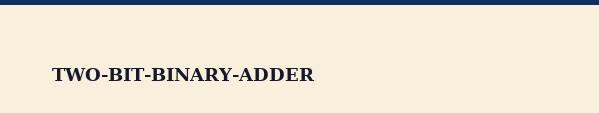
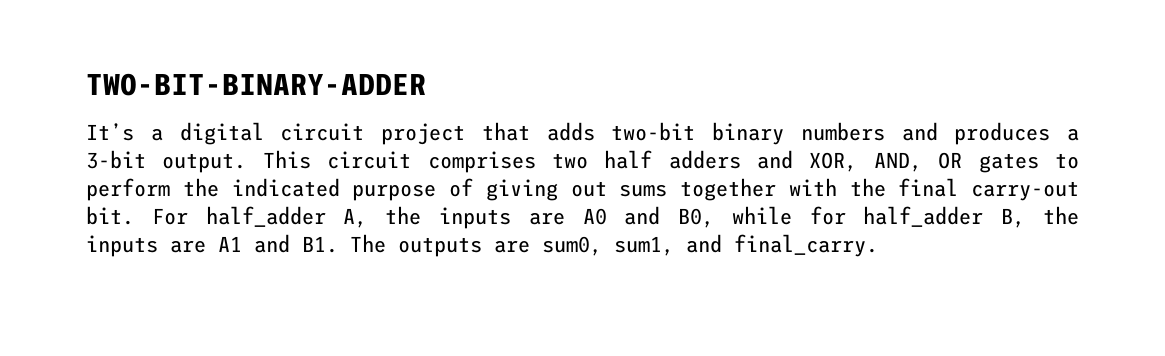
+ It’s a digital circuit project that adds two-bit binary numbers and produces a 3-bit output. This circuit comprises two half adders and XOR, AND, OR gates to perform the indicated purpose of giving out sums together with the final carry-out bit. For half_adder A, the inputs are A0 and B0, while for half_adder B, the inputs are A1 and B1. The outputs are sum0, sum1, and final_carry.

